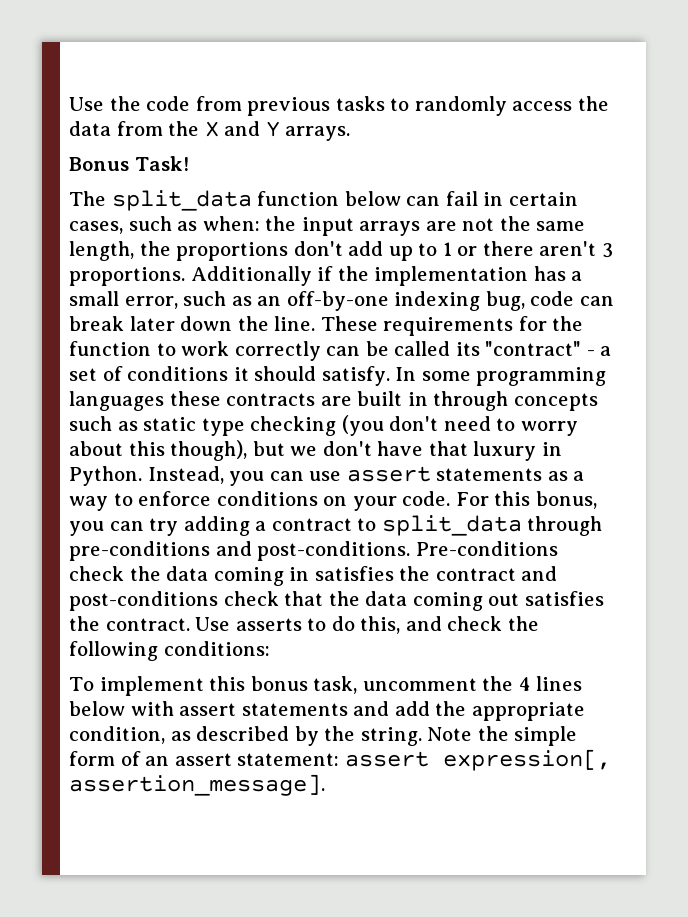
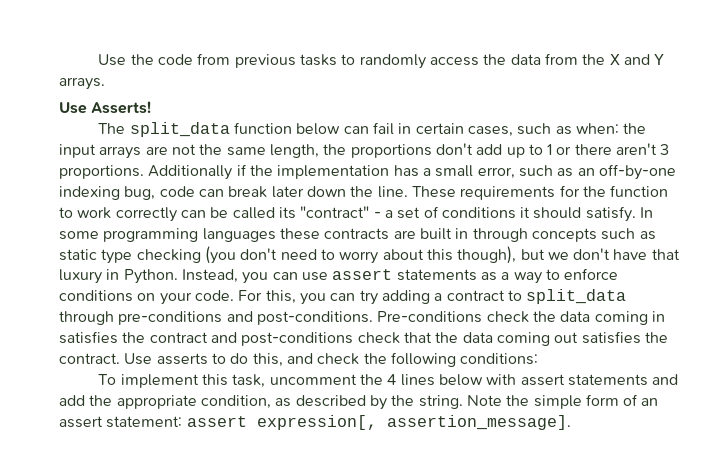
- Bonus Task!
+ Use Asserts!
- For this bonus, you can try adding a contract to split_data through pre-conditions and post-conditions.
+ For this, you can try adding a contract to split_data through pre-conditions and post-conditions.
- To implement this bonus task, uncomment the 4 lines below with assert statements and add the appropriate condition, as described by the string.
+ To implement this task, uncomment the 4 lines below with assert statements and add the appropriate condition, as described by the string.

